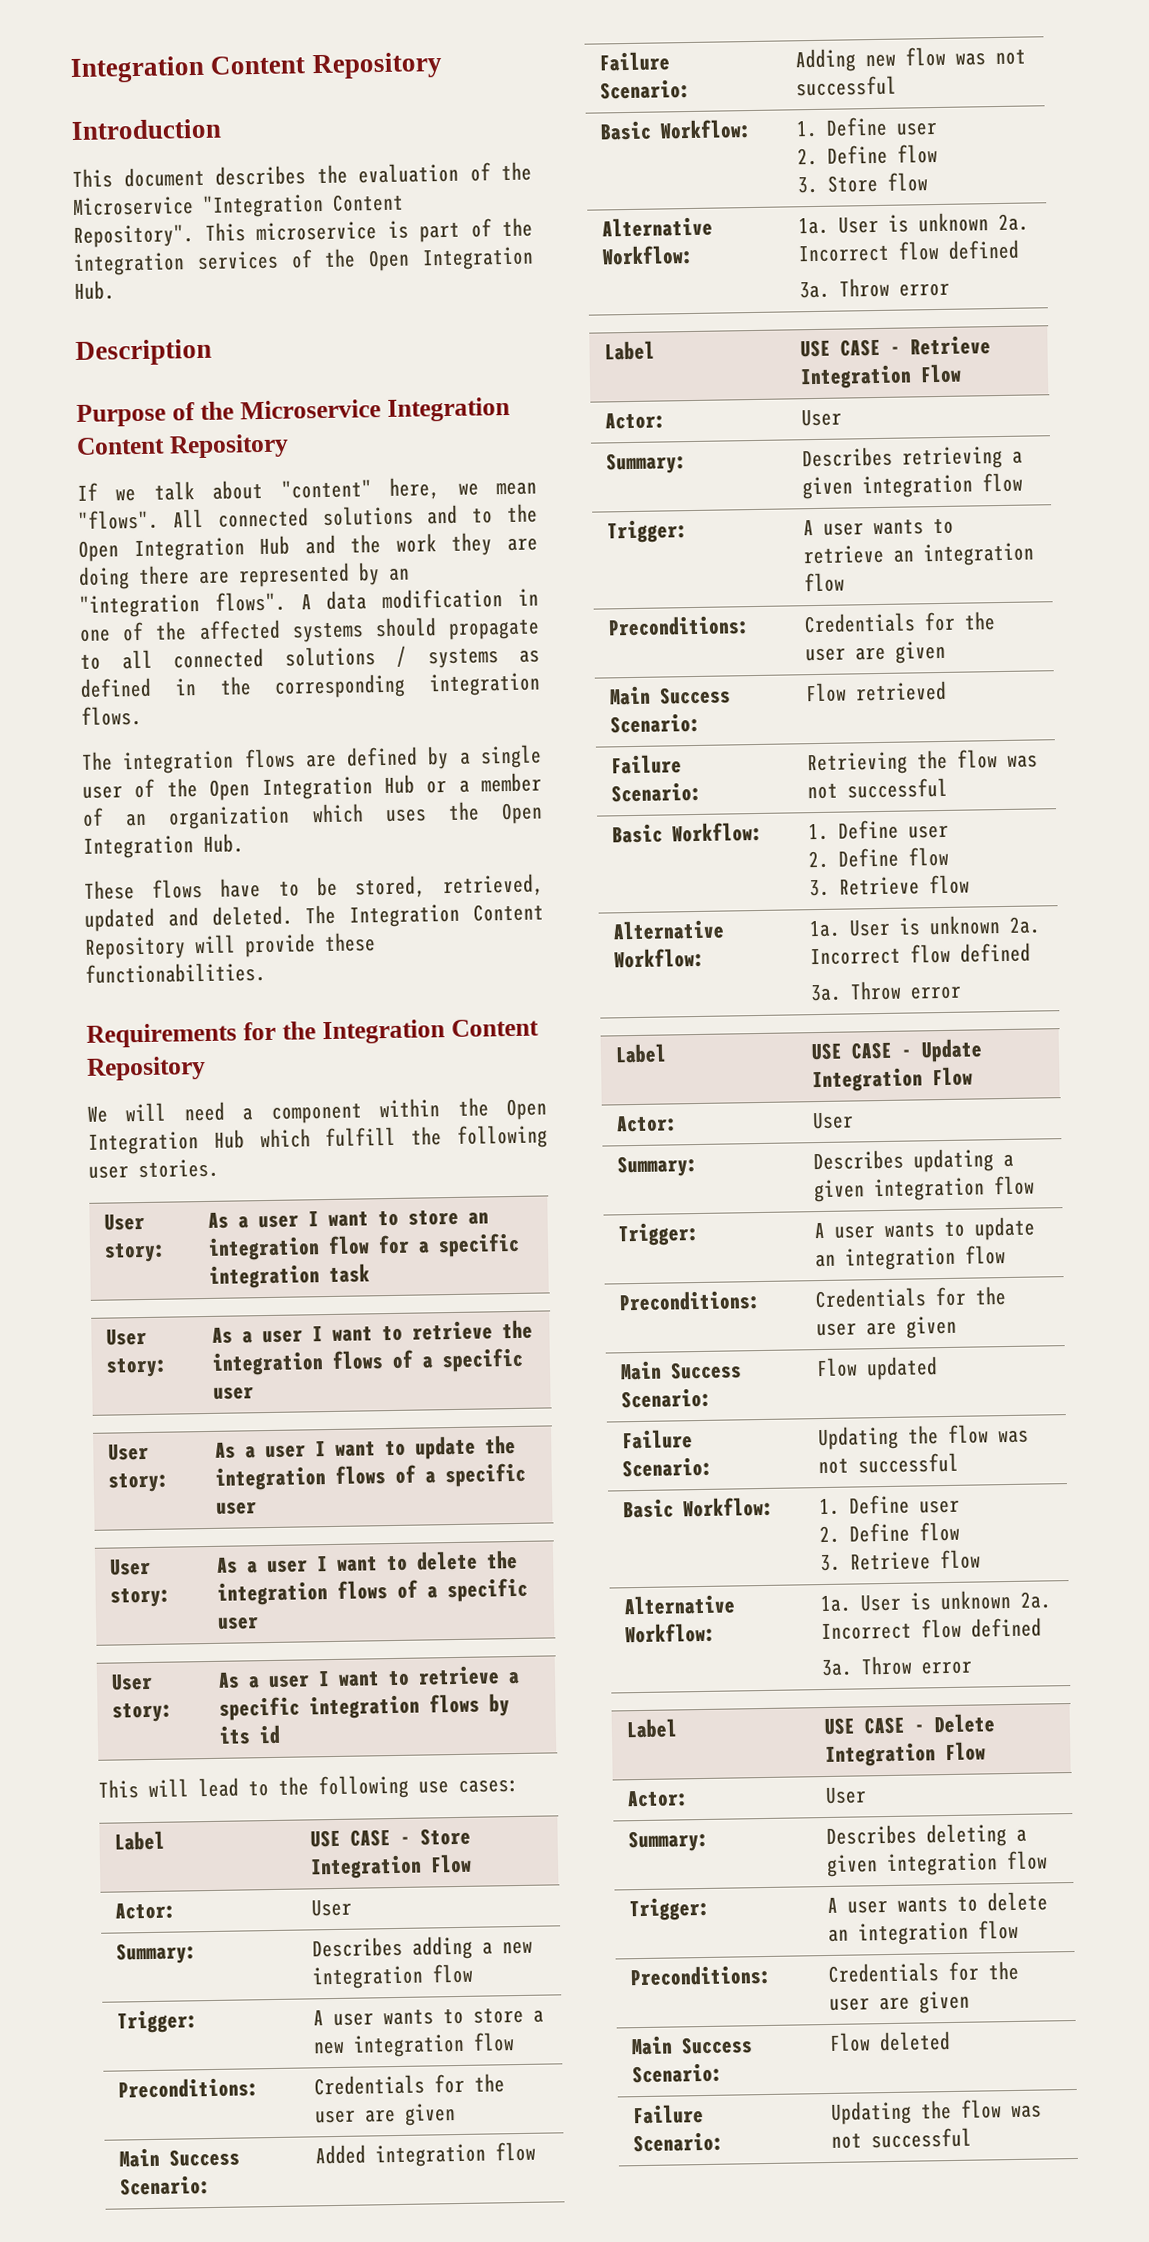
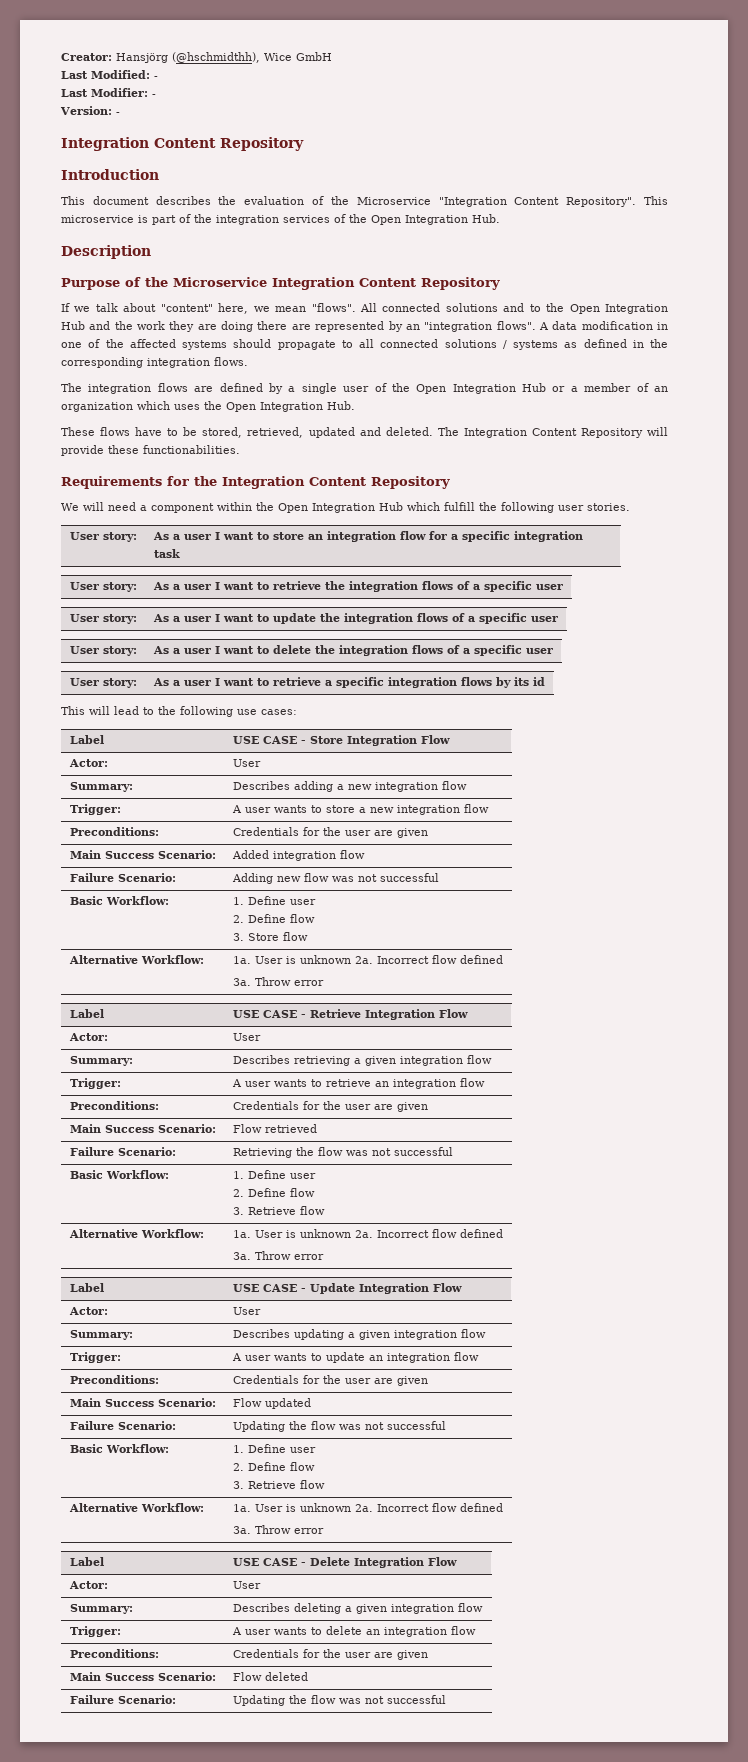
+ Creator: Hansjörg (@hschmidthh), Wice GmbH
+ Last Modified: -
+ Last Modifier: -
+ Version: -

